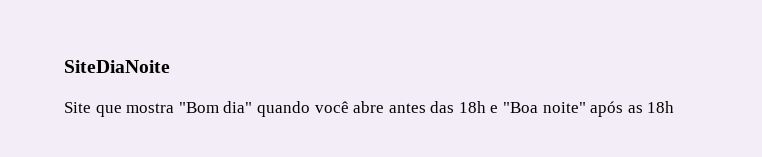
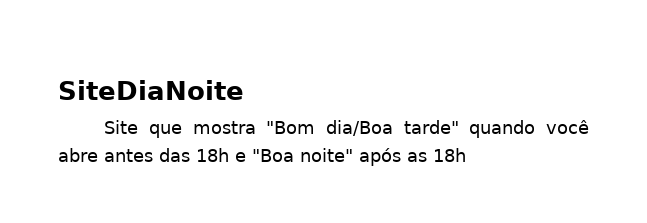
- Site que mostra "Bom dia" quando você abre antes das 18h e "Boa noite" após as 18h
+ Site que mostra "Bom dia/Boa tarde" quando você abre antes das 18h e "Boa noite" após as 18h

